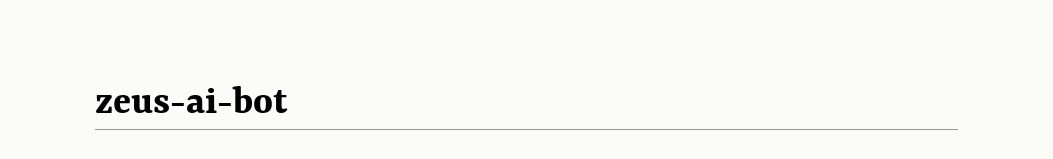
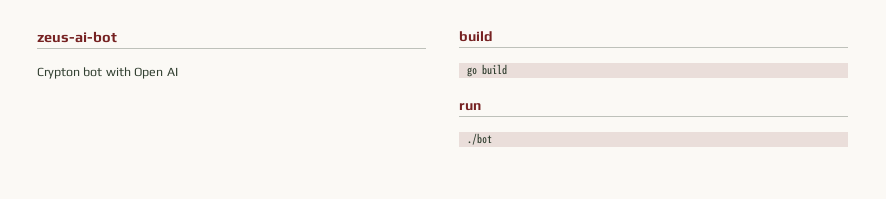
+ Crypton bot with Open AI
+ build
+ go build
+ run
+ ./bot

